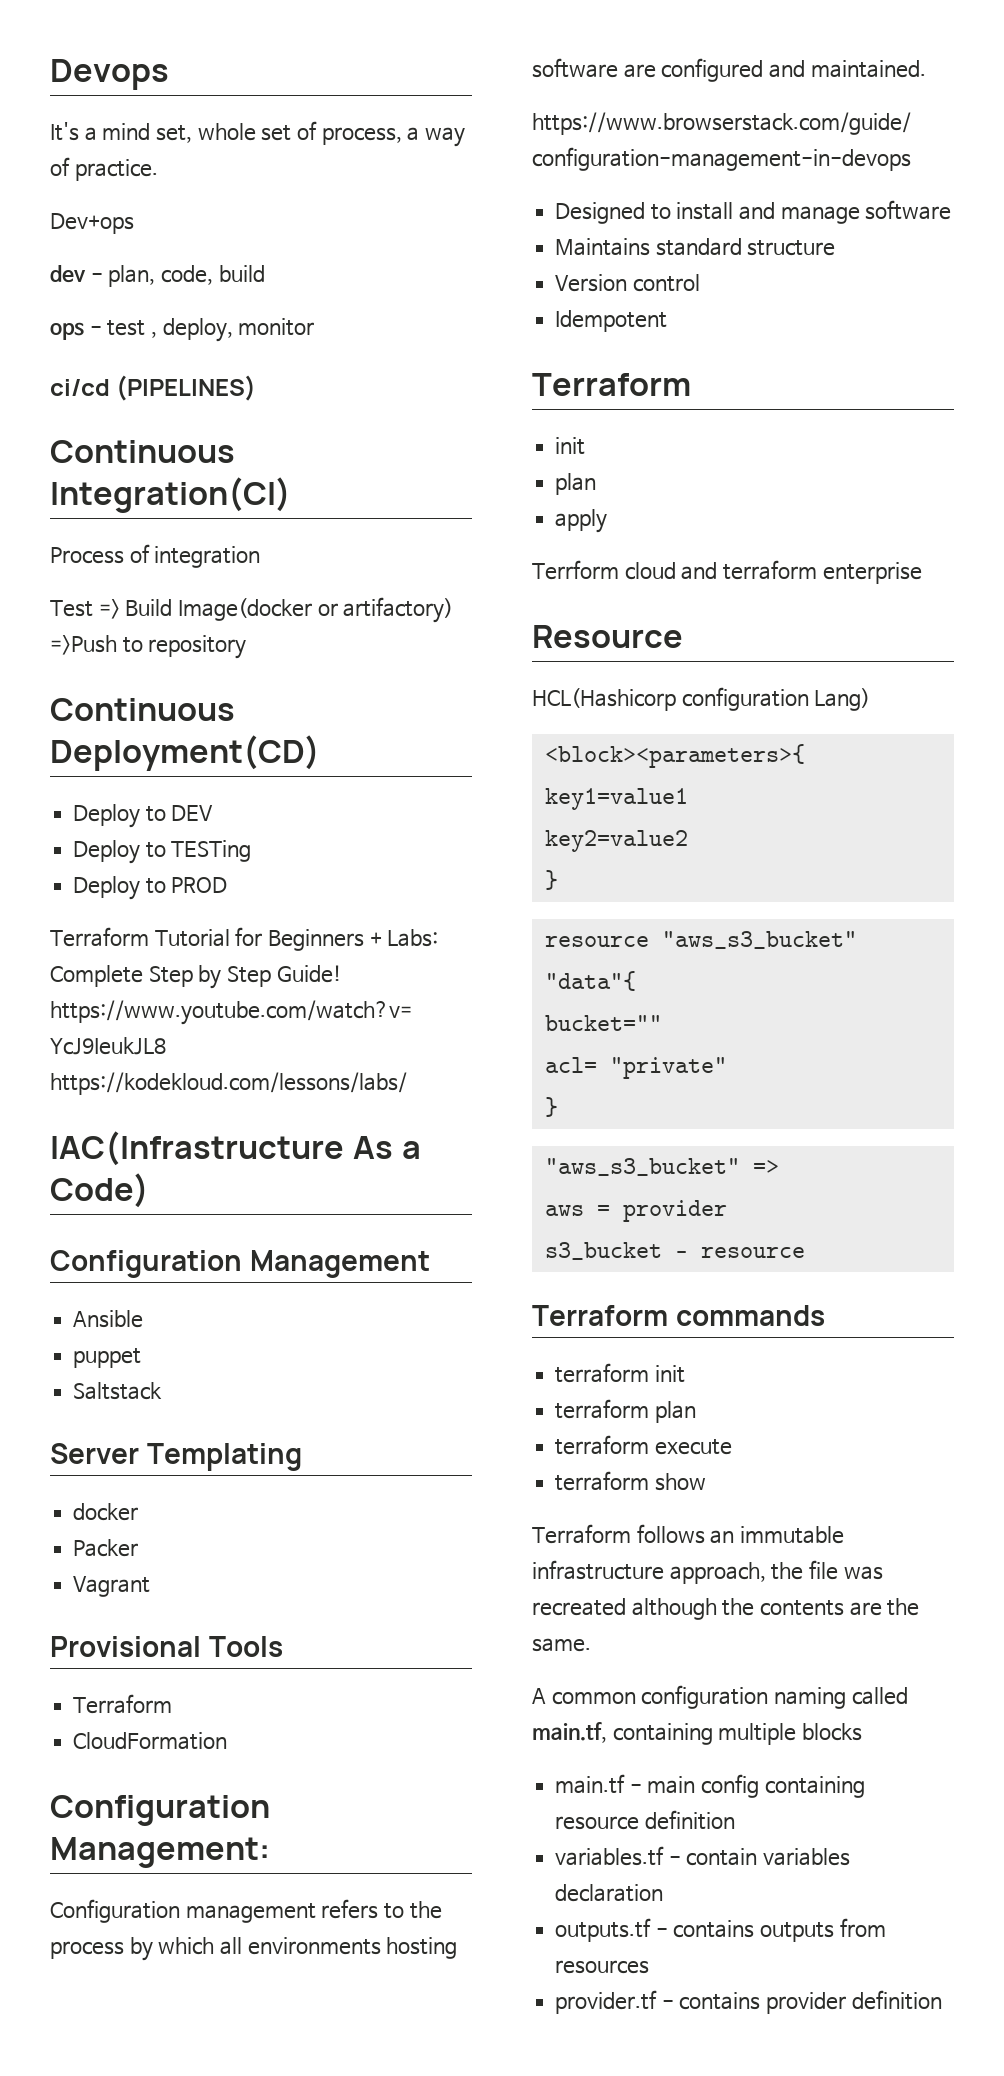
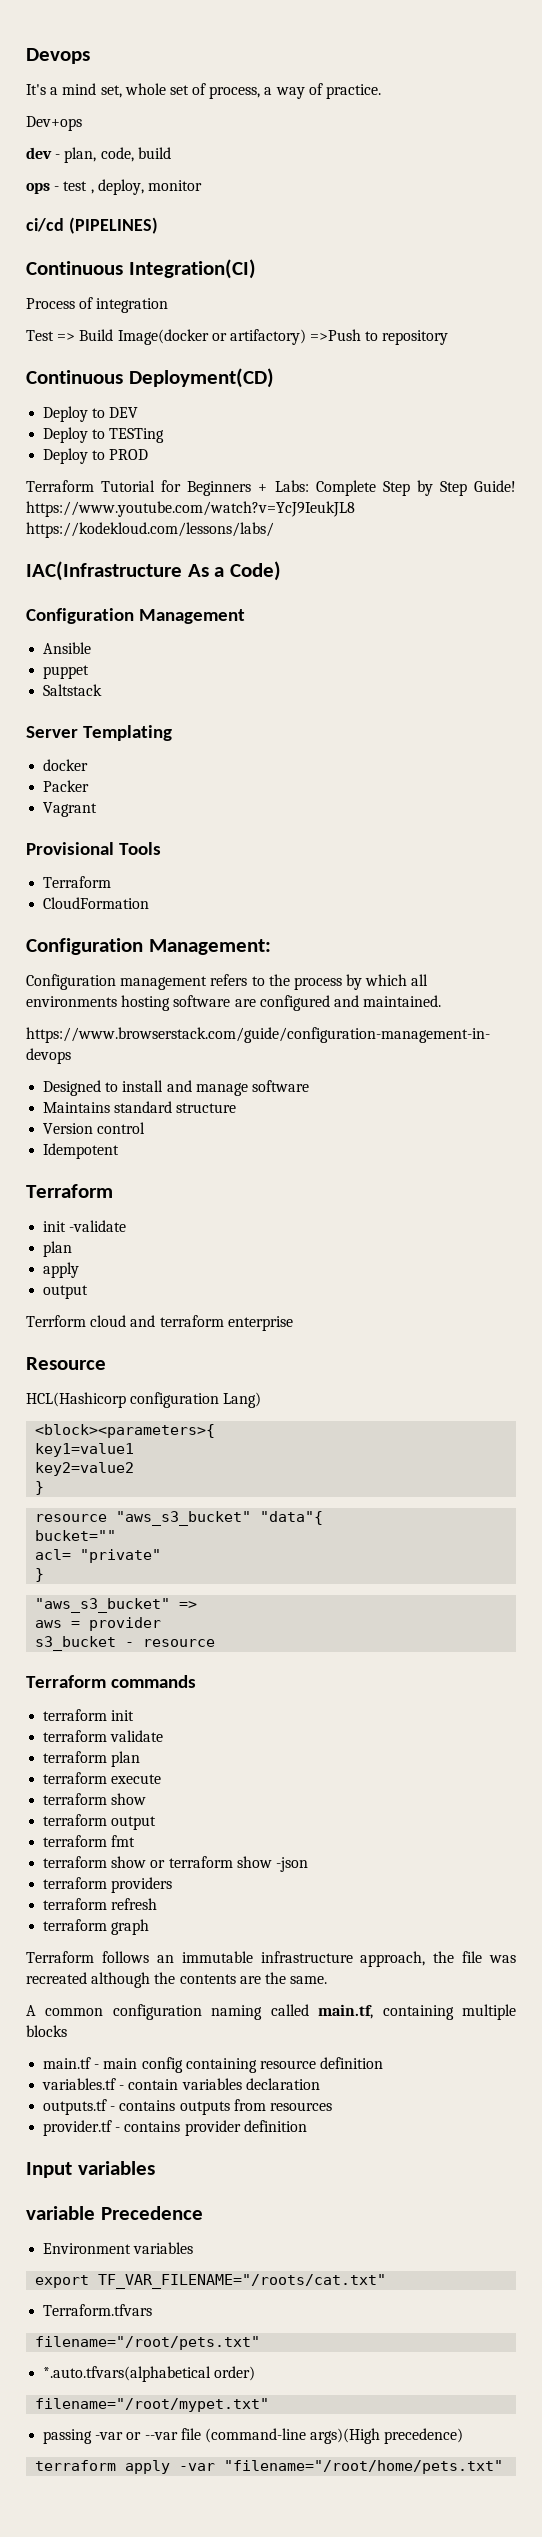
  Idempotent
  Terraform
- init
+ init -validate
  plan
  apply
+ output
+ terraform validate
+ terraform output
+ terraform fmt
+ terraform show or terraform show -json
+ terraform providers
+ terraform refresh
+ terraform graph
+ Input variables
+ variable Precedence
+ Environment variables
+ export TF_VAR_FILENAME="/roots/cat.txt"
+ Terraform.tfvars
+ filename="/root/pets.txt"
+ *.auto.tfvars(alphabetical order)
+ filename="/root/mypet.txt"
+ passing -var or --var file (command-line args)(High precedence)
+ terraform apply -var "filename="/root/home/pets.txt"

